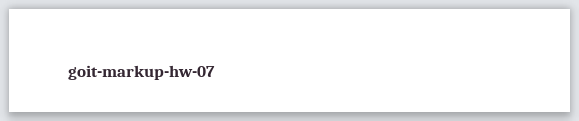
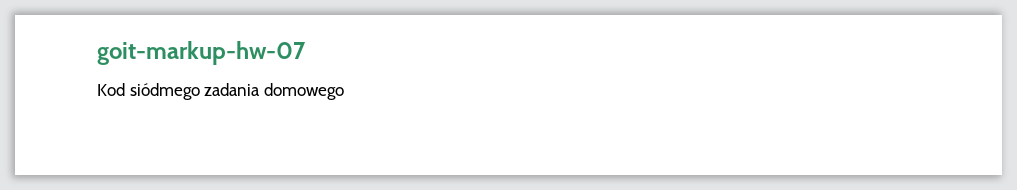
+ Kod siódmego zadania domowego

